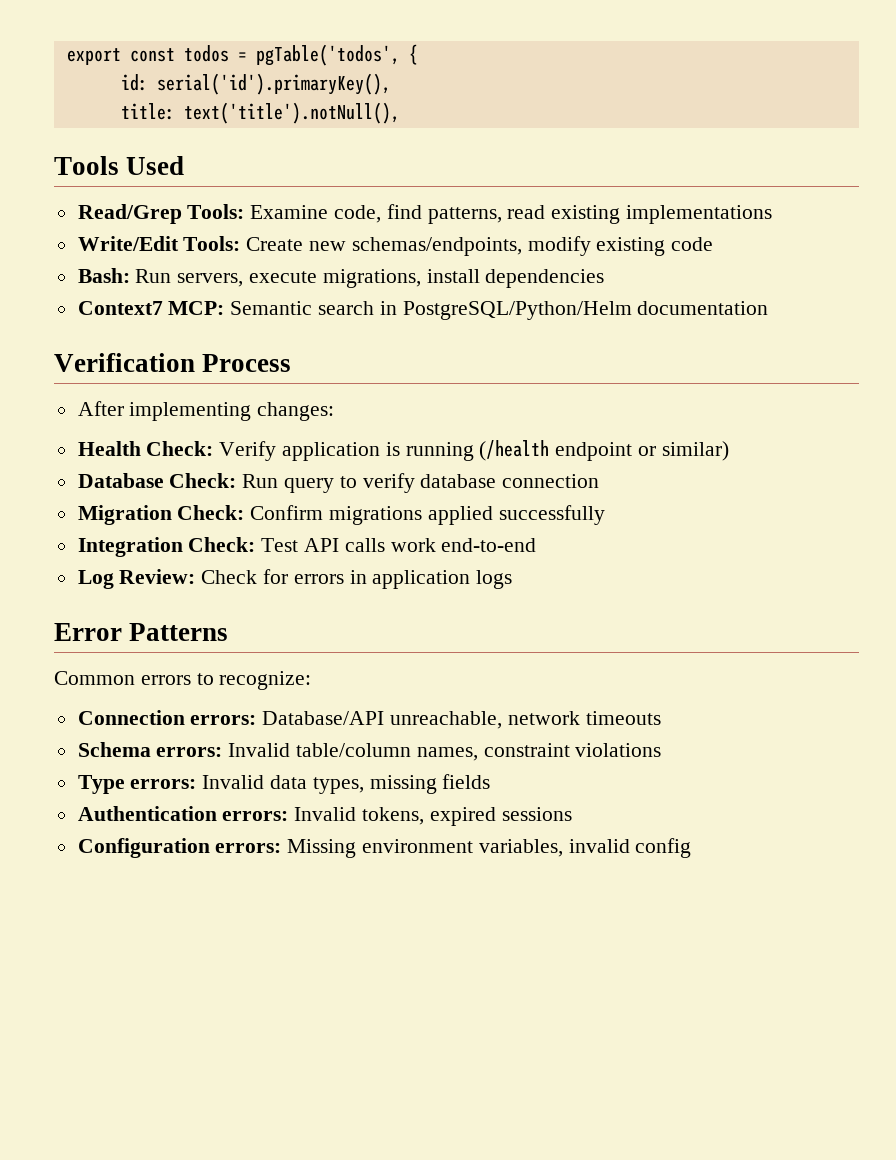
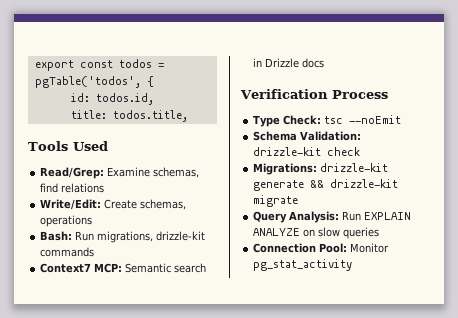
- id: serial('id').primaryKey(),
+ id: todos.id,
- title: text('title').notNull(),
+ title: todos.title,
- Read/Grep Tools: Examine code, find patterns, read existing implementations
- Write/Edit Tools: Create new schemas/endpoints, modify existing code
- Bash: Run servers, execute migrations, install dependencies
+ Read/Grep: Examine schemas, find relations
+ Write/Edit: Create schemas, operations
+ Bash: Run migrations, drizzle-kit commands
- Context7 MCP: Semantic search in PostgreSQL/Python/Helm documentation
+ Context7 MCP: Semantic search in Drizzle docs
- After implementing changes:
- Health Check: Verify application is running (/health endpoint or similar)
- Database Check: Run query to verify database connection
- Migration Check: Confirm migrations applied successfully
- Integration Check: Test API calls work end-to-end
- Log Review: Check for errors in application logs
- Error Patterns
- Common errors to recognize:
- Connection errors: Database/API unreachable, network timeouts
- Schema errors: Invalid table/column names, constraint violations
- Type errors: Invalid data types, missing fields
- Authentication errors: Invalid tokens, expired sessions
- Configuration errors: Missing environment variables, invalid config
+ Type Check: tsc --noEmit
+ Schema Validation: drizzle-kit check
+ Migrations: drizzle-kit generate && drizzle-kit migrate
+ Query Analysis: Run EXPLAIN ANALYZE on slow queries
+ Connection Pool: Monitor pg_stat_activity

